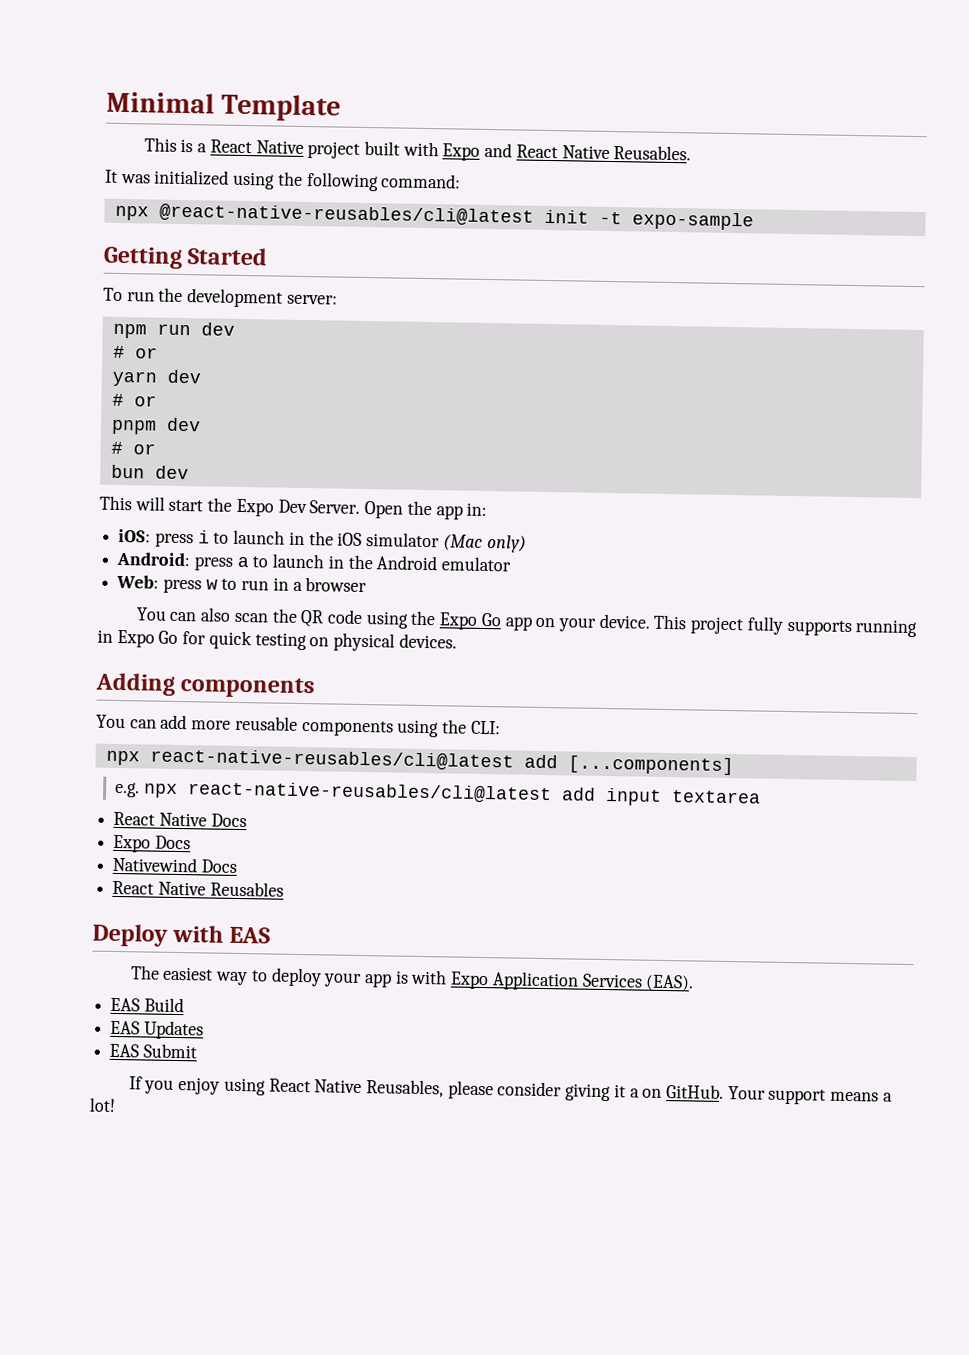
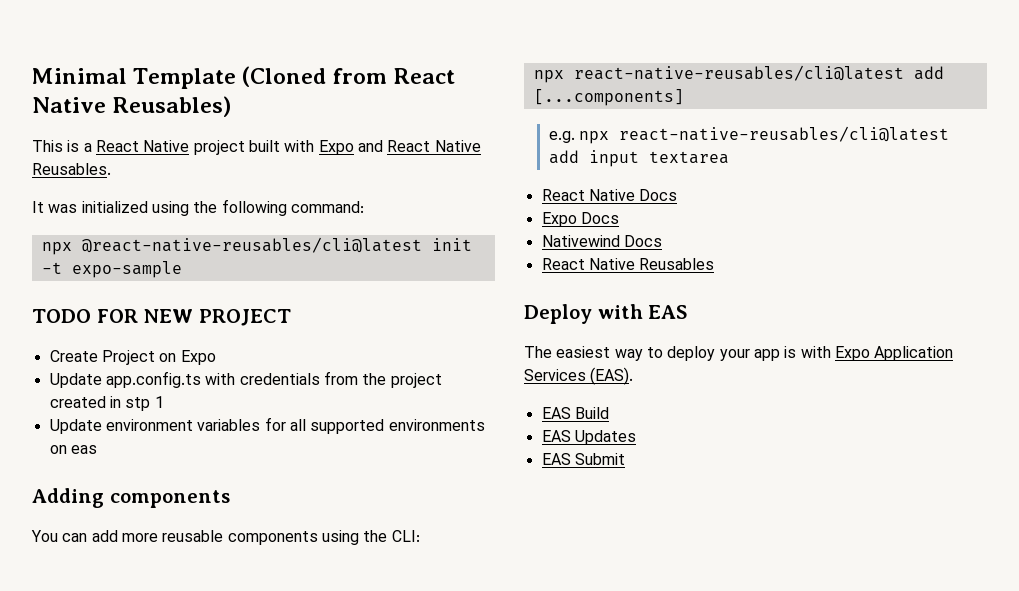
- Minimal Template
+ Minimal Template (Cloned from React Native Reusables)
- Getting Started
- To run the development server:
- npm run dev
- # or
- yarn dev
- # or
- pnpm dev
- # or
- bun dev
- This will start the Expo Dev Server. Open the app in:
- iOS: press i to launch in the iOS simulator (Mac only)
- Android: press a to launch in the Android emulator
- Web: press w to run in a browser
- You can also scan the QR code using the Expo Go app on your device. This project fully supports running in Expo Go for quick testing on physical devices.
+ TODO FOR NEW PROJECT
+ Create Project on Expo
+ Update app.config.ts with credentials from the project created in stp 1
+ Update environment variables for all supported environments on eas
- If you enjoy using React Native Reusables, please consider giving it a on GitHub. Your support means a lot!

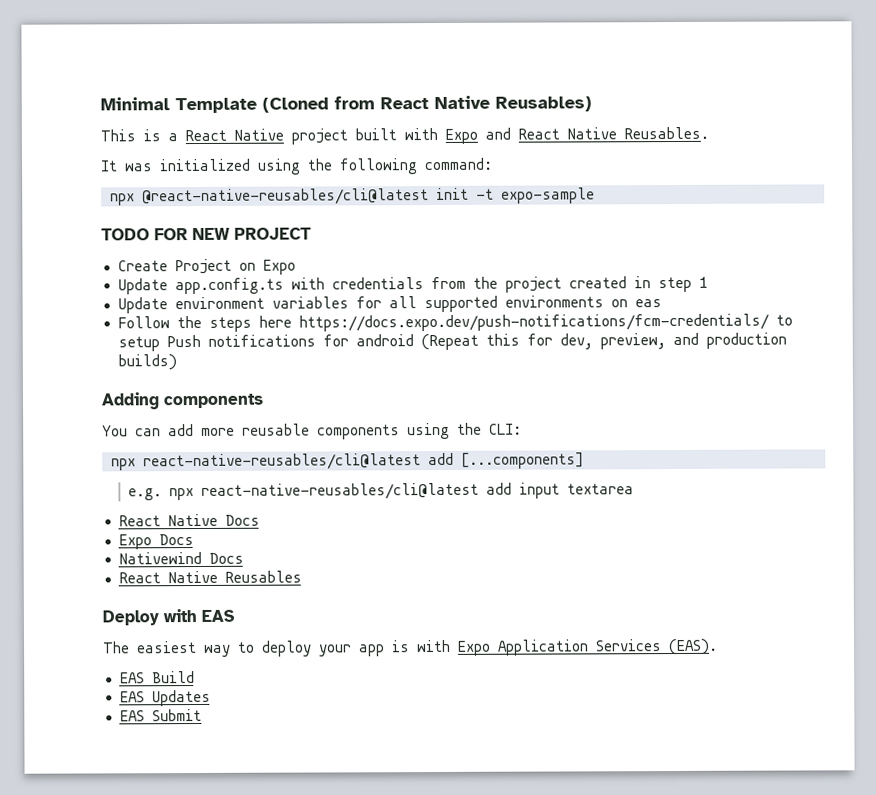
- Update app.config.ts with credentials from the project created in stp 1
+ Update app.config.ts with credentials from the project created in step 1
+ Follow the steps here https://docs.expo.dev/push-notifications/fcm-credentials/ to setup Push notifications for android (Repeat this for dev, preview, and production builds)

